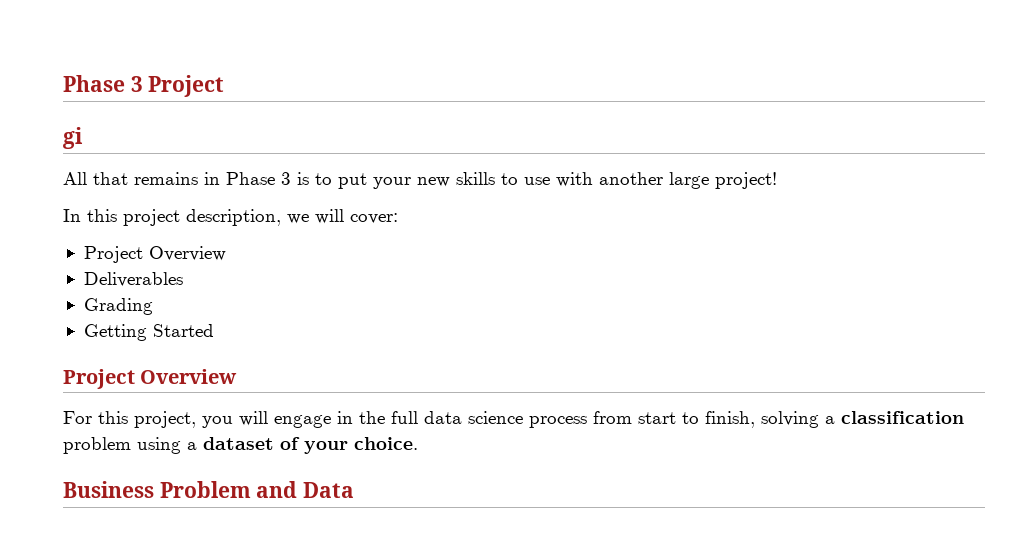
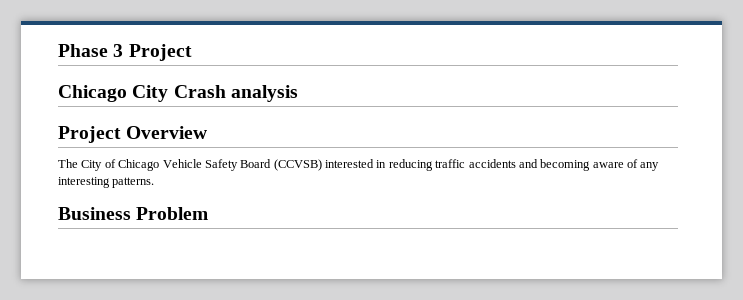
- gi
- All that remains in Phase 3 is to put your new skills to use with another large project!
- In this project description, we will cover:
+ Chicago City Crash analysis
  Project Overview
- Deliverables
- Grading
- Getting Started
- Project Overview
- For this project, you will engage in the full data science process from start to finish, solving a classification problem using a dataset of your choice.
+ The City of Chicago Vehicle Safety Board (CCVSB) interested in reducing traffic accidents and becoming aware of any interesting patterns.
- Business Problem and Data
+ Business Problem

